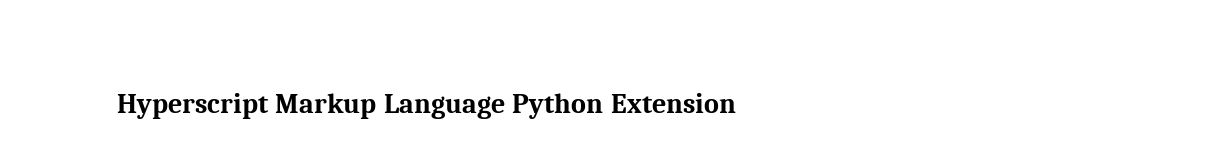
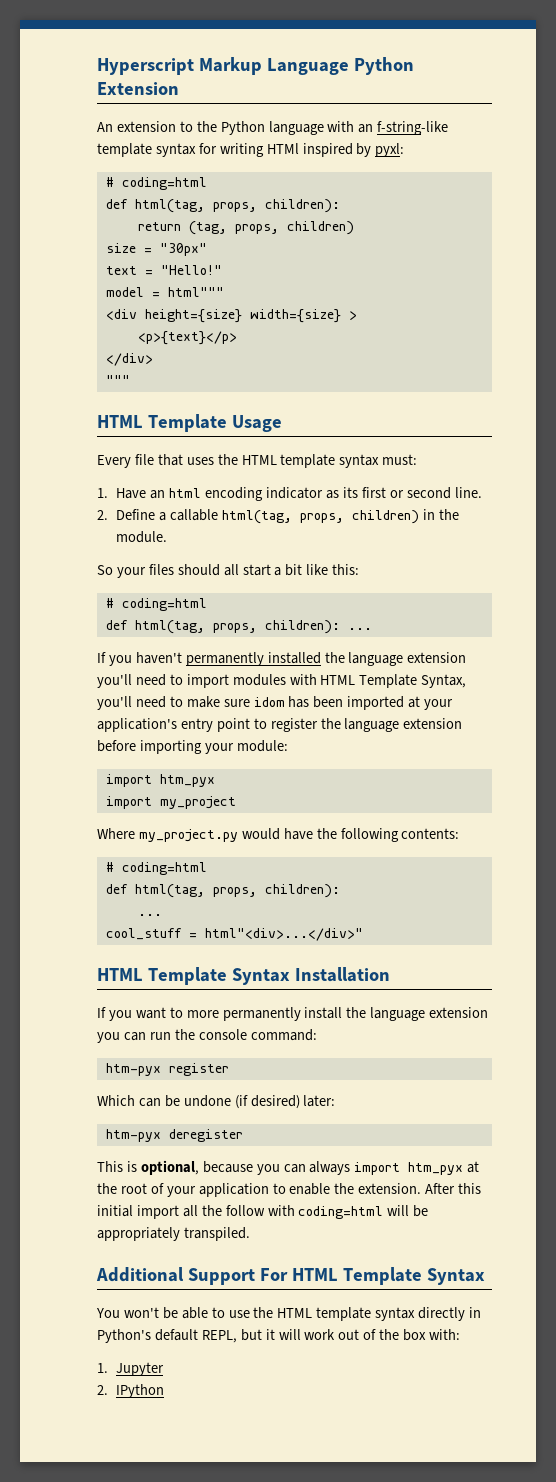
+ An extension to the Python language with an f-string-like template syntax for writing HTMl inspired by pyxl:
+ # coding=html
+ def html(tag, props, children):
+ return (tag, props, children)
+ size = "30px"
+ text = "Hello!"
+ model = html"""
+ <div height={size} width={size} >
+ <p>{text}</p>
+ </div>
+ """
+ HTML Template Usage
+ Every file that uses the HTML template syntax must:
+ 1. Have an html encoding indicator as its first or second line.
+ 2. Define a callable html(tag, props, children) in the module.
+ So your files should all start a bit like this:
+ # coding=html
+ def html(tag, props, children): ...
+ If you haven't permanently installed the language extension you'll need to import modules with HTML Template Syntax, you'll need to make sure idom has been imported at your application's entry point to register the language extension before importing your module:
+ import htm_pyx
+ import my_project
+ Where my_project.py would have the following contents:
+ # coding=html
+ def html(tag, props, children):
+ ...
+ cool_stuff = html"<div>...</div>"
+ HTML Template Syntax Installation
+ If you want to more permanently install the language extension you can run the console command:
+ htm-pyx register
+ Which can be undone (if desired) later:
+ htm-pyx deregister
+ This is optional, because you can always import htm_pyx at the root of your application to enable the extension. After this initial import all the follow with coding=html will be appropriately transpiled.
+ Additional Support For HTML Template Syntax
+ You won't be able to use the HTML template syntax directly in Python's default REPL, but it will work out of the box with:
+ 1. Jupyter
+ 2. IPython

